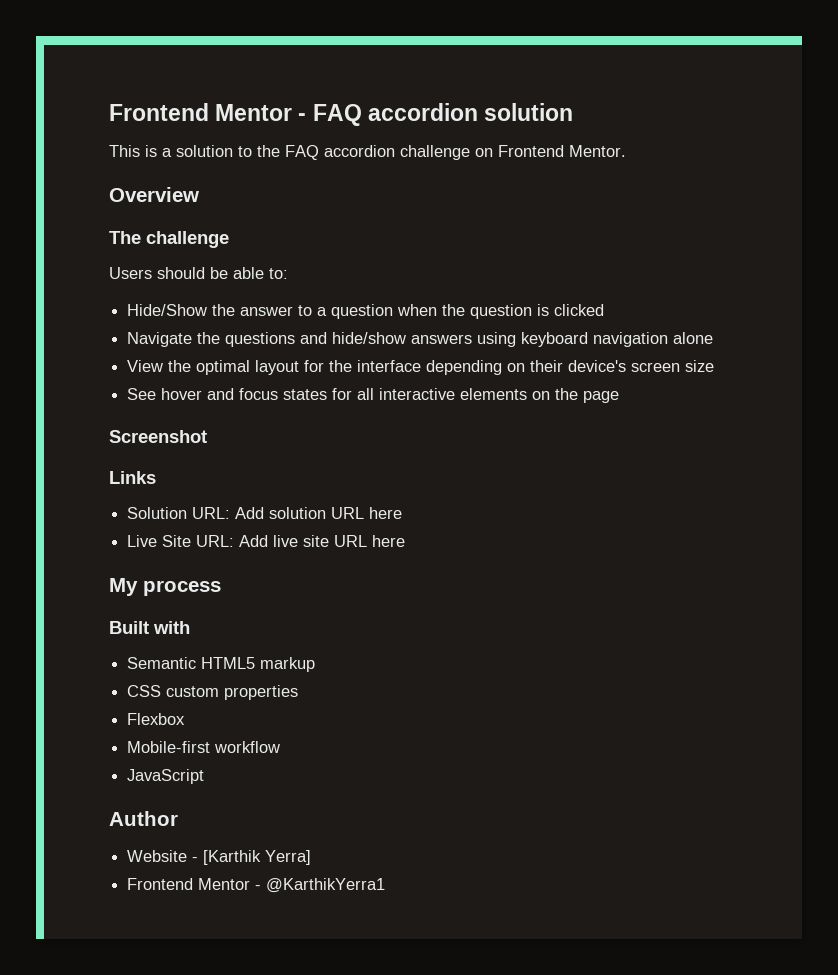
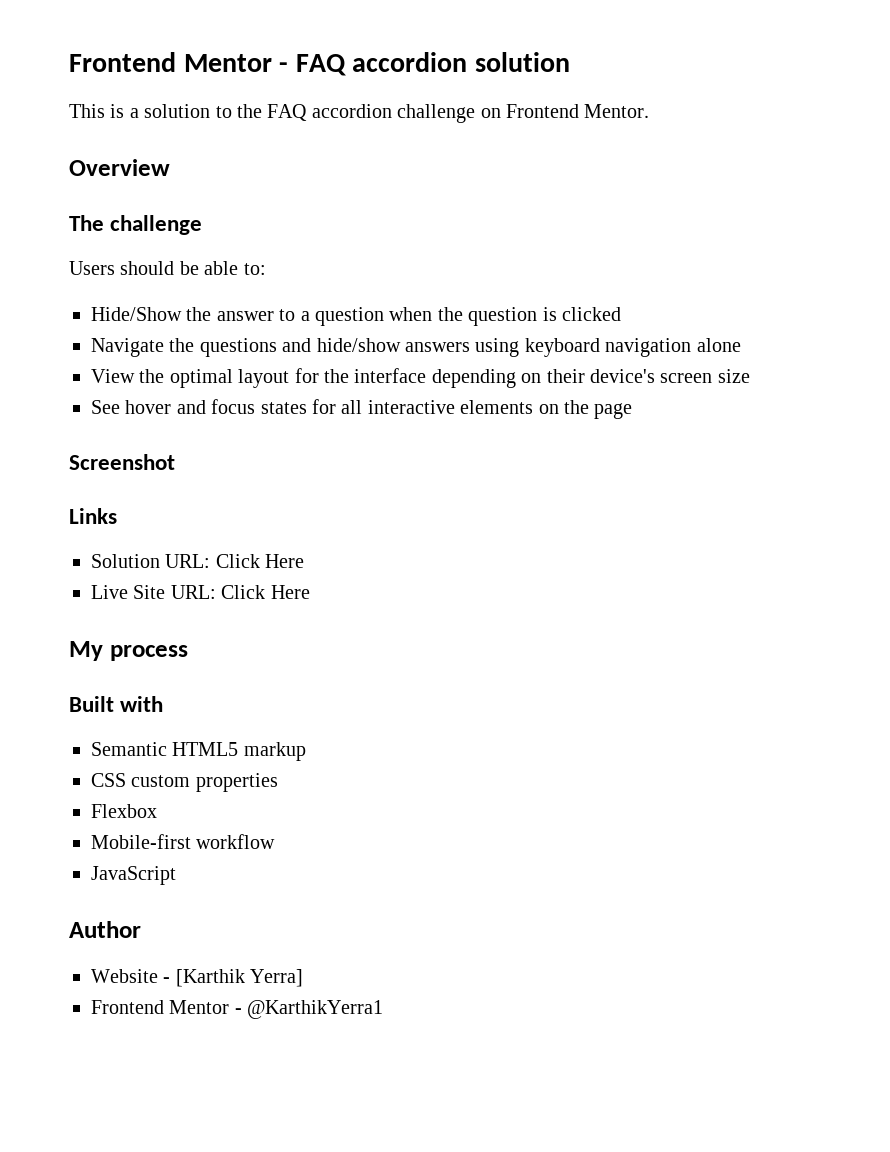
- Solution URL: Add solution URL here
+ Solution URL: Click Here
- Live Site URL: Add live site URL here
+ Live Site URL: Click Here

